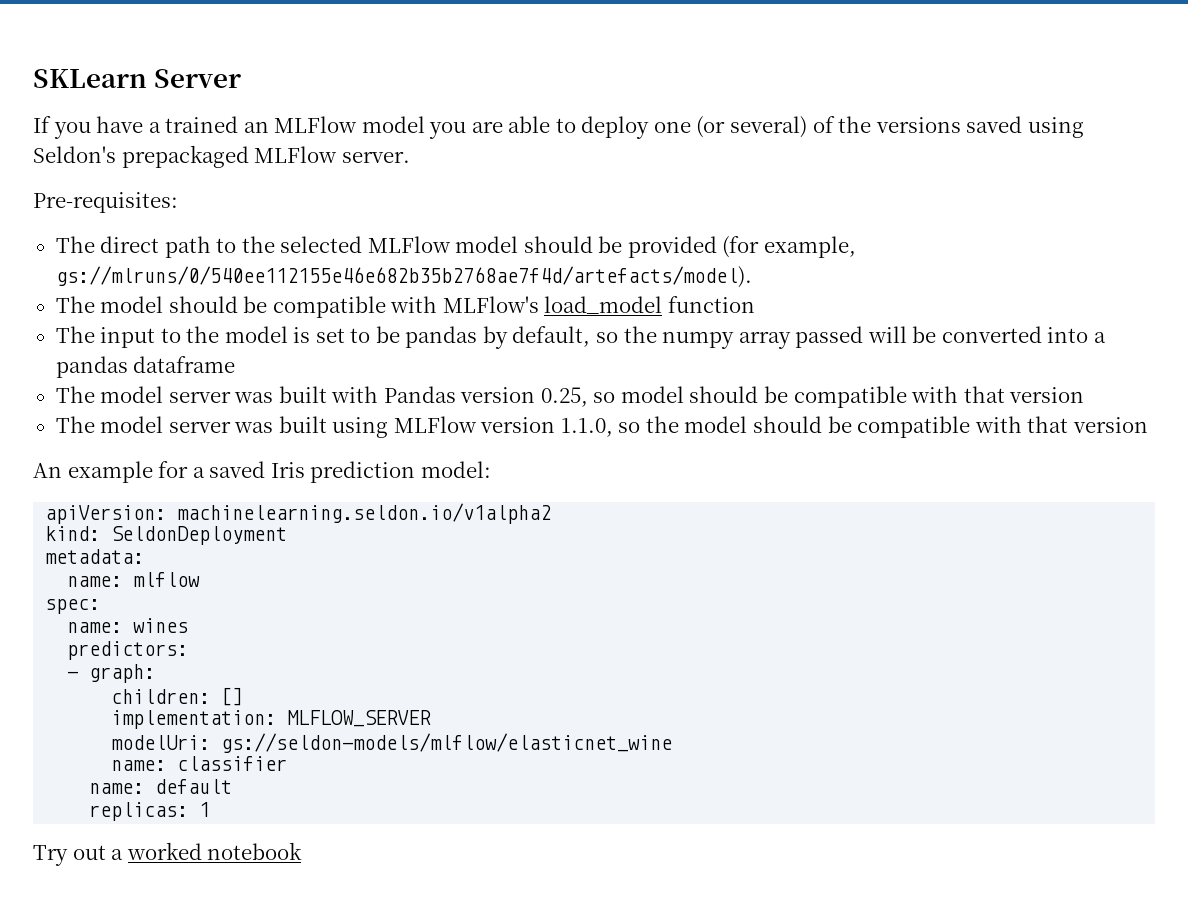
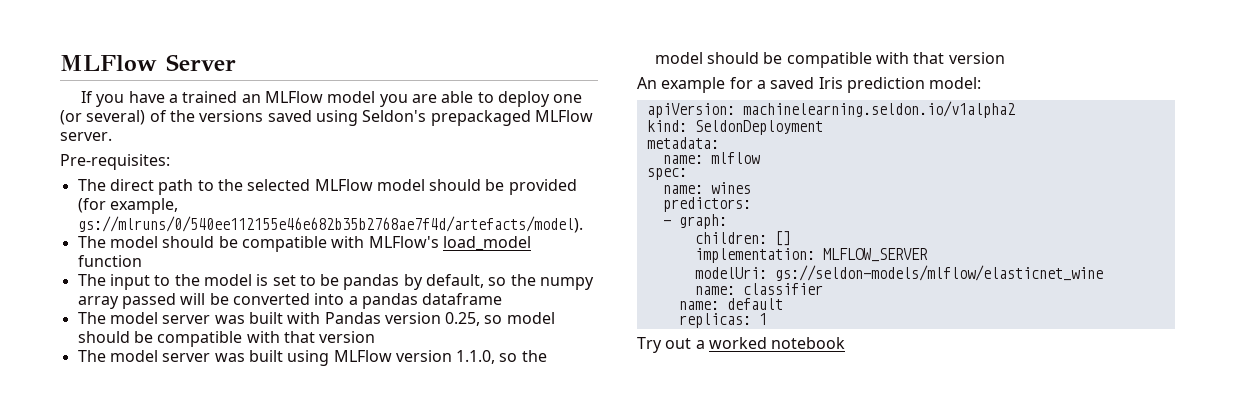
- SKLearn Server
+ MLFlow Server

